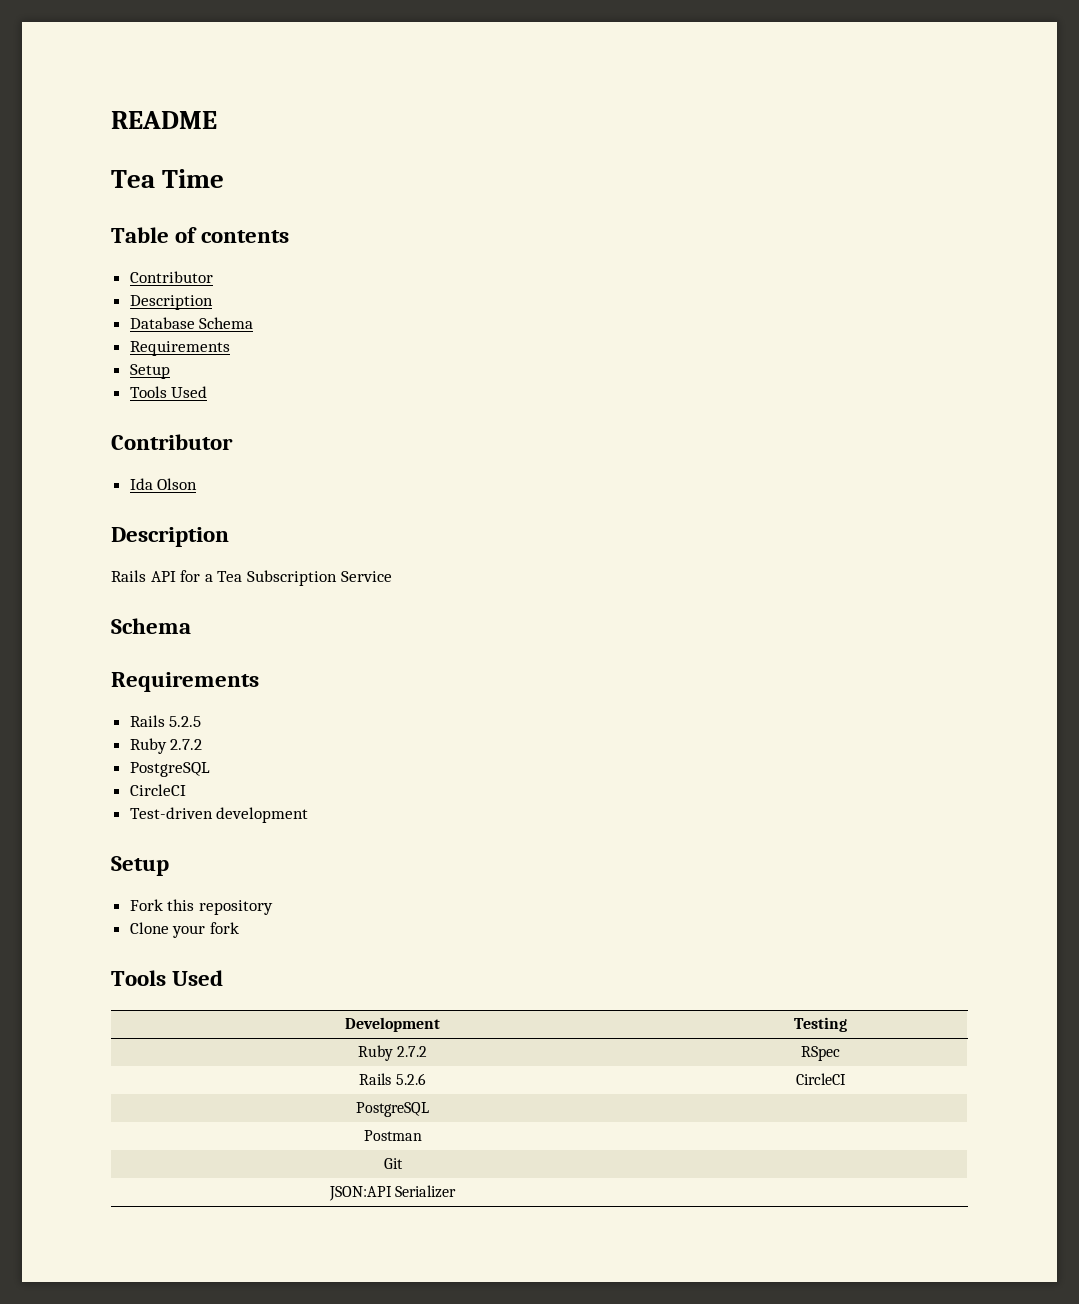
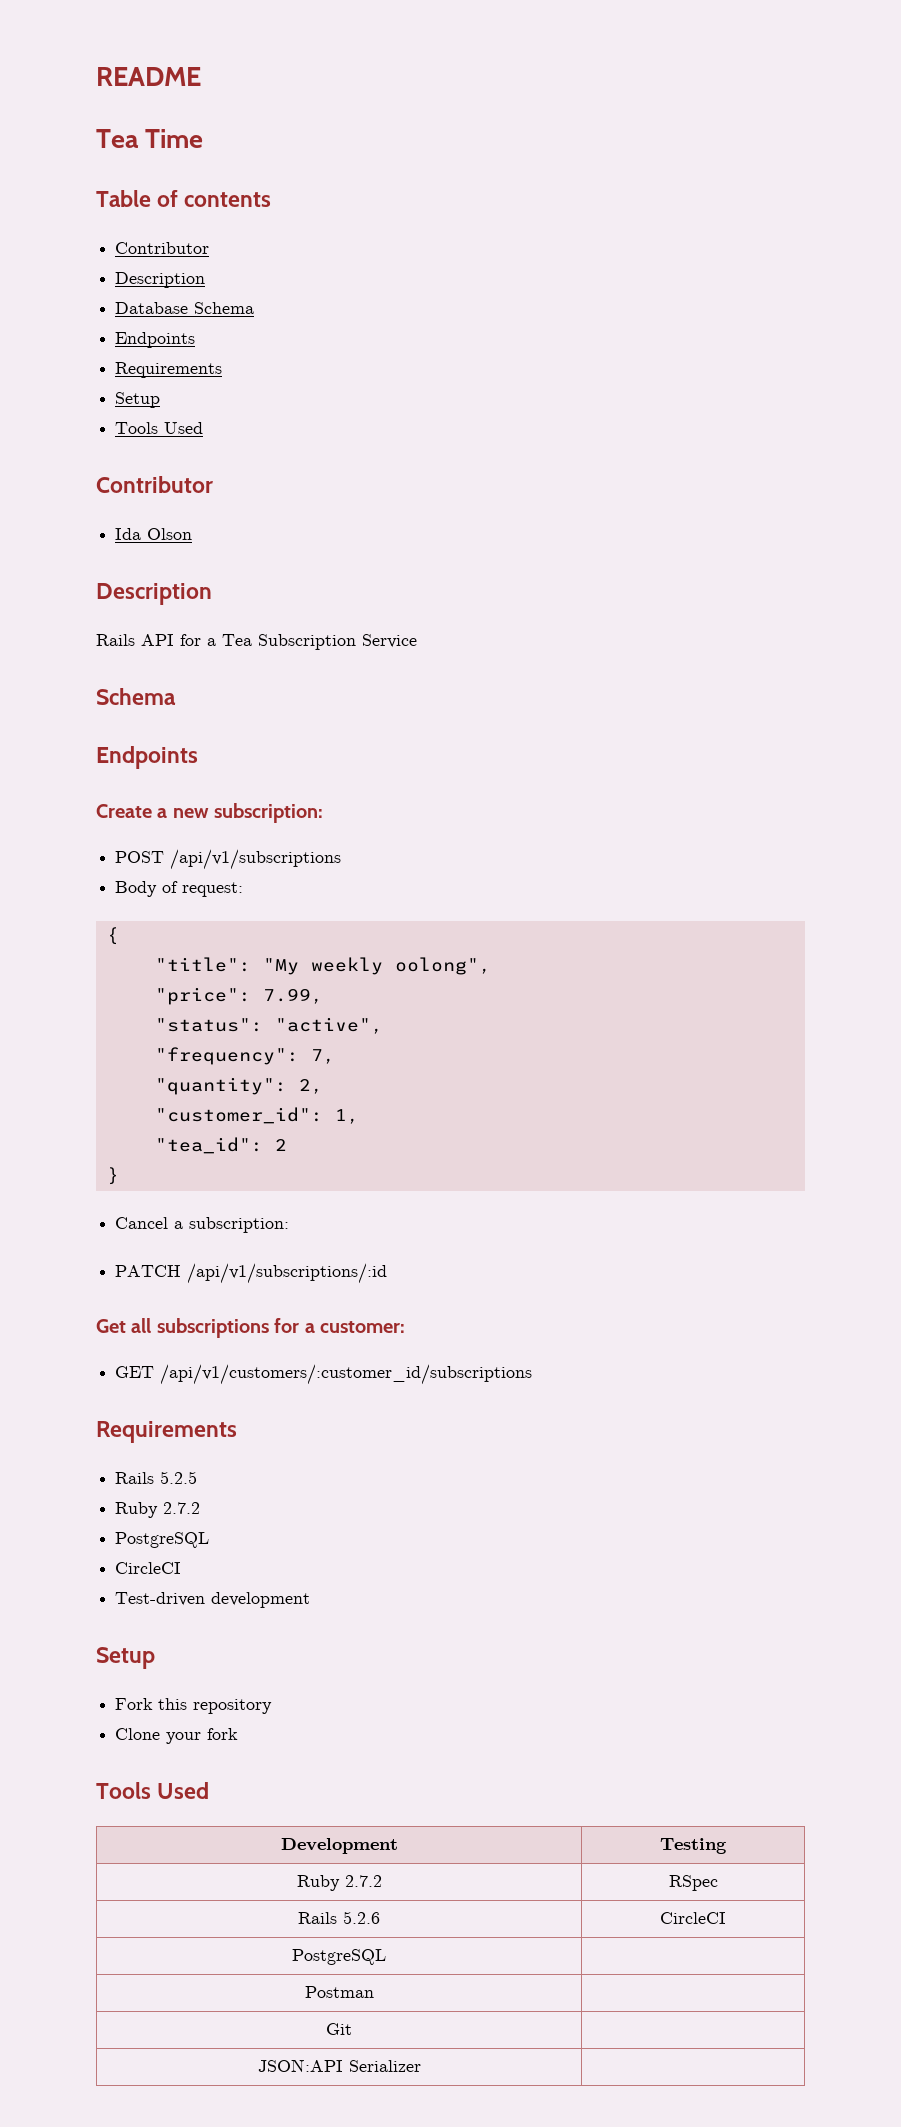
  Database Schema
+ Endpoints
  Rails API for a Tea Subscription Service
  Schema
+ Endpoints
+ Create a new subscription:
+ POST /api/v1/subscriptions
+ Body of request:
+ {
+ "title": "My weekly oolong",
+ "price": 7.99,
+ "status": "active",
+ "frequency": 7,
+ "quantity": 2,
+ "customer_id": 1,
+ "tea_id": 2
+ }
+ Cancel a subscription:
+ PATCH /api/v1/subscriptions/:id
+ Get all subscriptions for a customer:
+ GET /api/v1/customers/:customer_id/subscriptions

